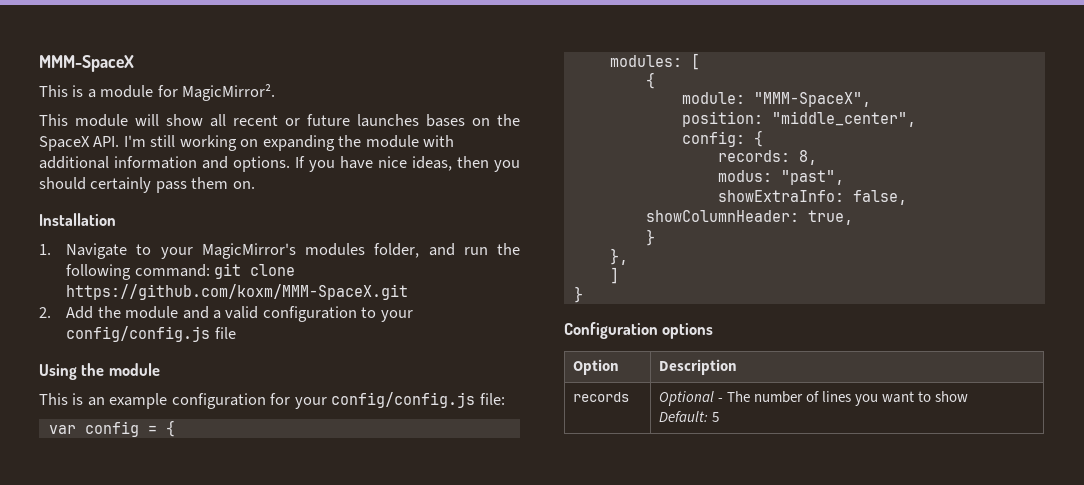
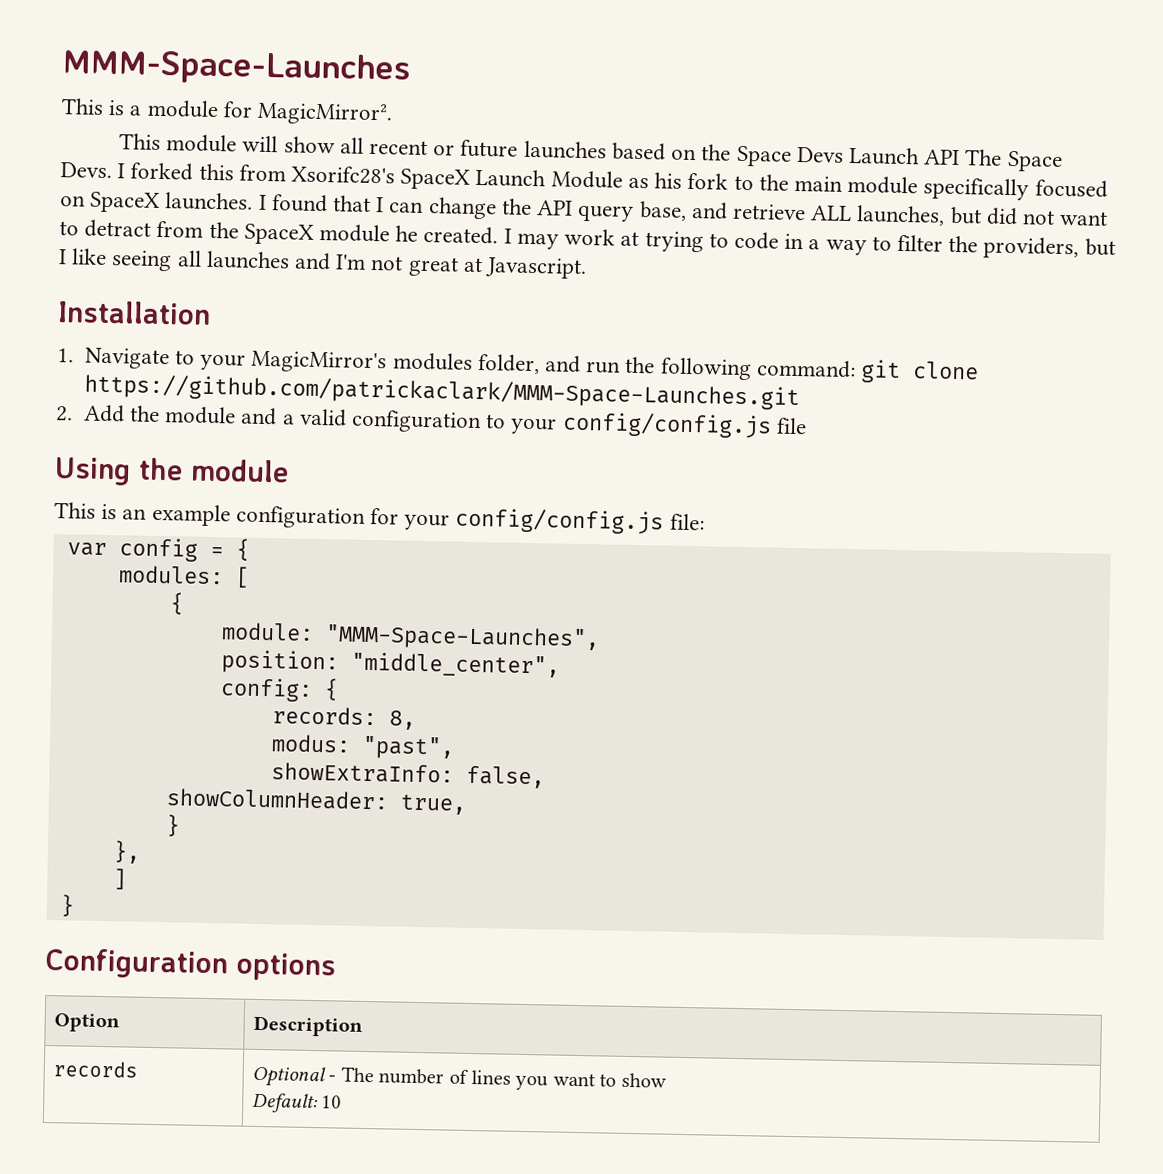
- MMM-SpaceX
+ MMM-Space-Launches
- This module will show all recent or future launches bases on the SpaceX API. I'm still working on expanding the module with additional information and options. If you have nice ideas, then you should certainly pass them on.
+ This module will show all recent or future launches based on the Space Devs Launch API The Space Devs. I forked this from Xsorifc28's SpaceX Launch Module as his fork to the main module specifically focused on SpaceX launches. I found that I can change the API query base, and retrieve ALL launches, but did not want to detract from the SpaceX module he created. I may work at trying to code in a way to filter the providers, but I like seeing all launches and I'm not great at Javascript.
- 1. Navigate to your MagicMirror's modules folder, and run the following command: git clone https://github.com/koxm/MMM-SpaceX.git
+ 1. Navigate to your MagicMirror's modules folder, and run the following command: git clone https://github.com/patrickaclark/MMM-Space-Launches.git
- module: "MMM-SpaceX",
+ module: "MMM-Space-Launches",
  records | Optional - The number of lines you want to show
- Default: 5
+ Default: 10

